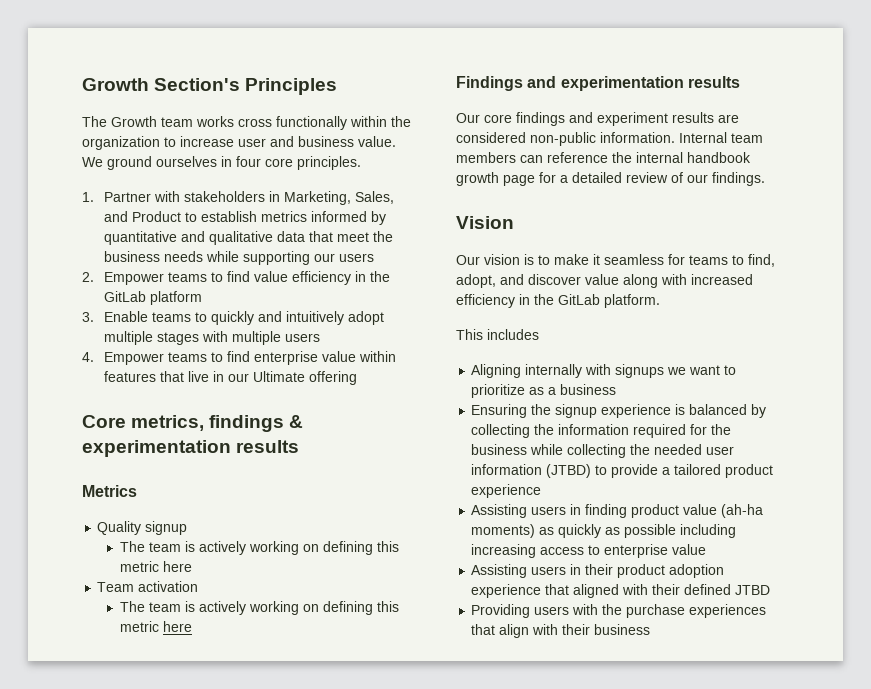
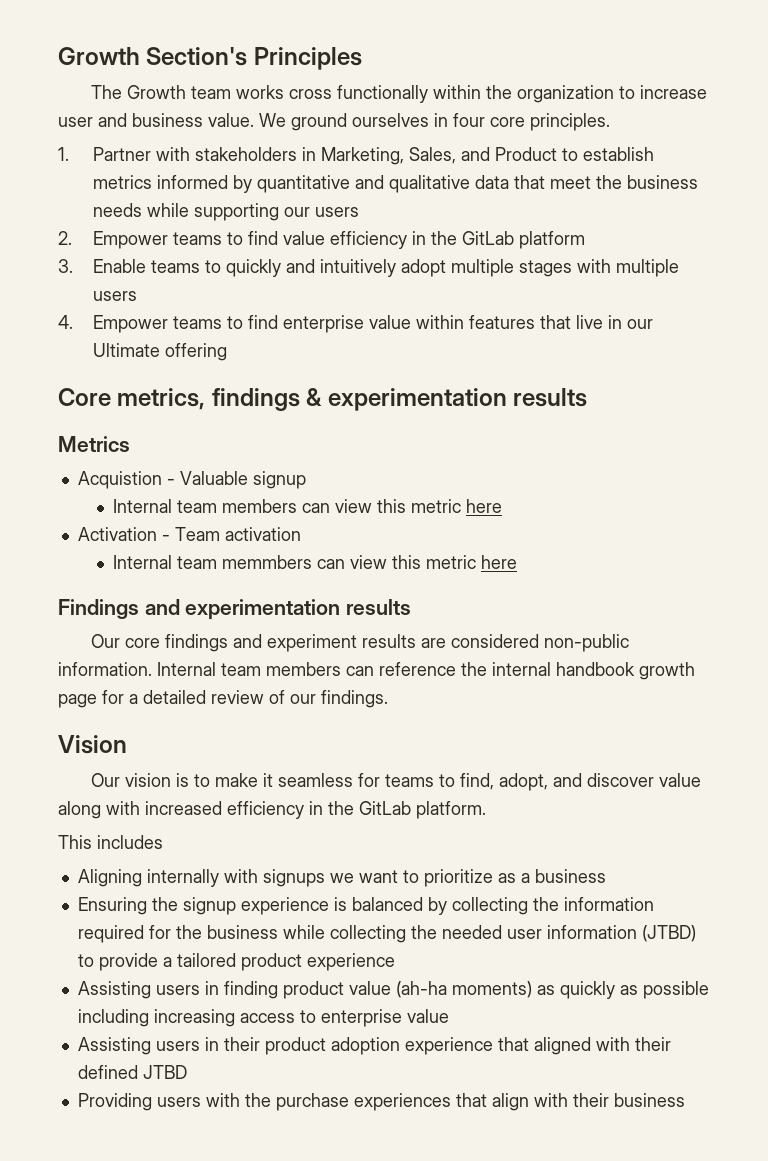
- Quality signup
- The team is actively working on defining this metric here
- Team activation
- The team is actively working on defining this metric here
+ Acquistion - Valuable signup
+ Internal team members can view this metric here
+ Activation - Team activation
+ Internal team memmbers can view this metric here

